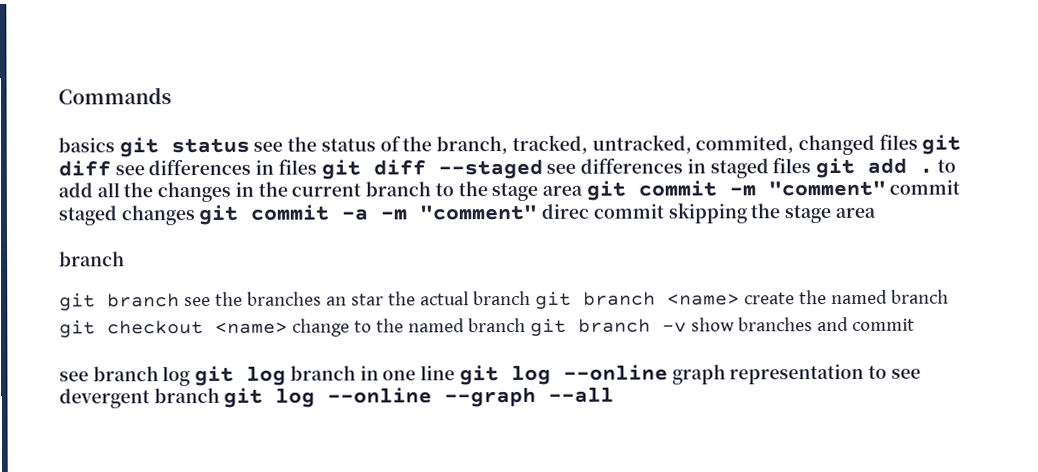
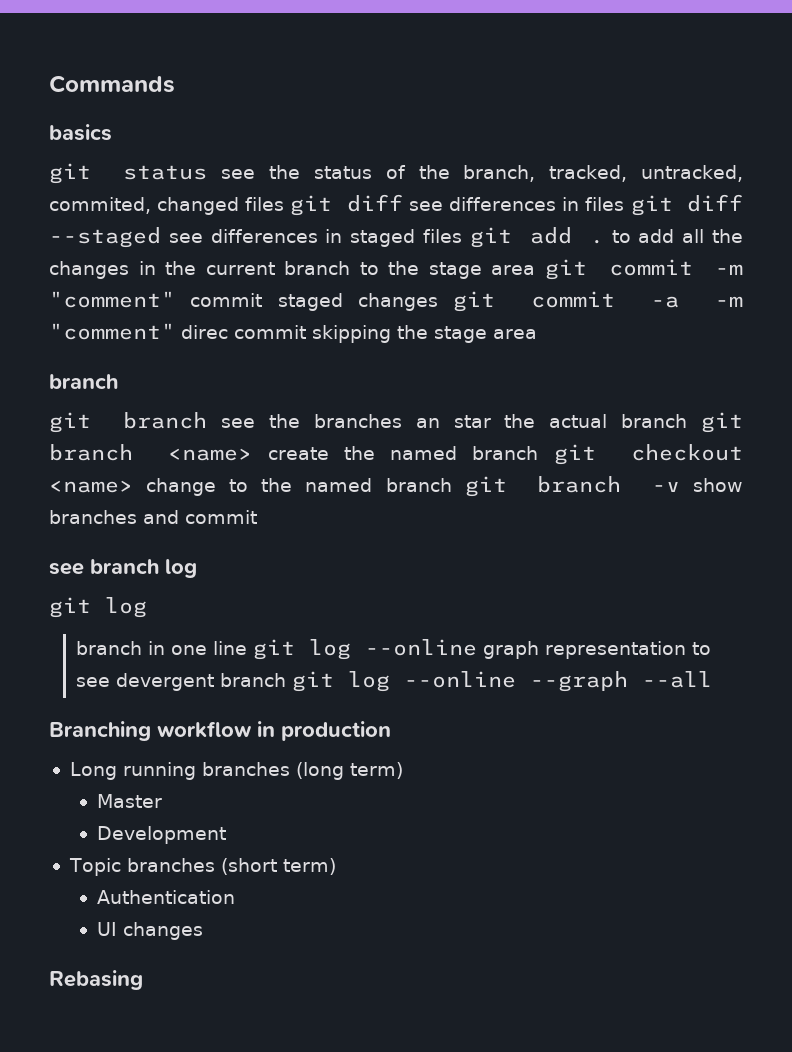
- basics git status see the status of the branch, tracked, untracked, commited, changed files git diff see differences in files git diff --staged see differences in staged files git add . to add all the changes in the current branch to the stage area git commit -m "comment" commit staged changes git commit -a -m "comment" direc commit skipping the stage area
+ basics
+ git status see the status of the branch, tracked, untracked, commited, changed files git diff see differences in files git diff --staged see differences in staged files git add . to add all the changes in the current branch to the stage area git commit -m "comment" commit staged changes git commit -a -m "comment" direc commit skipping the stage area
- see branch log git log branch in one line git log --online graph representation to see devergent branch git log --online --graph --all
+ see branch log
+ git log
+ branch in one line git log --online graph representation to see devergent branch git log --online --graph --all
+ Branching workflow in production
+ Long running branches (long term)
+ Master
+ Development
+ Topic branches (short term)
+ Authentication
+ UI changes
+ Rebasing

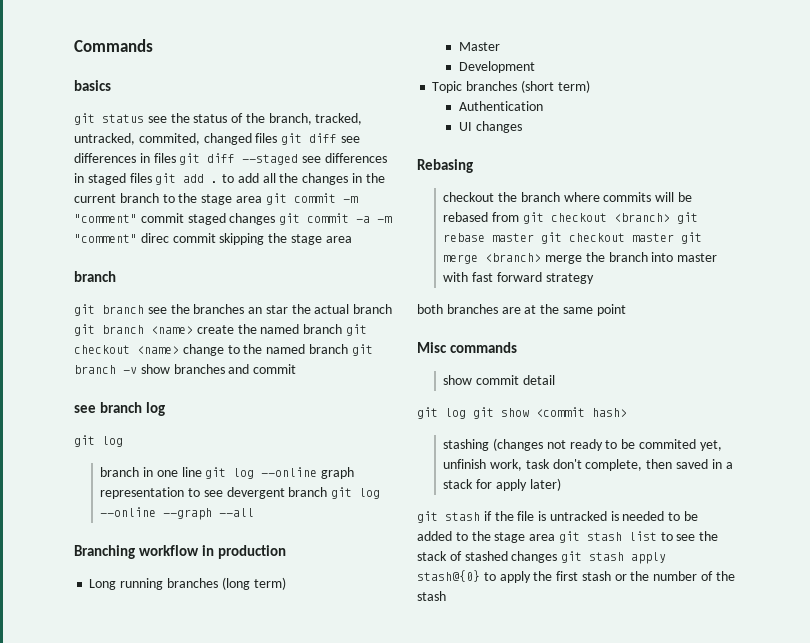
+ checkout the branch where commits will be rebased from git checkout <branch> git rebase master git checkout master git merge <branch> merge the branch into master with fast forward strategy
+ both branches are at the same point
+ Misc commands
+ show commit detail
+ git log git show <commit hash>
+ stashing (changes not ready to be commited yet, unfinish work, task don't complete, then saved in a stack for apply later)
+ git stash if the file is untracked is needed to be added to the stage area git stash list to see the stack of stashed changes git stash apply stash@{0} to apply the first stash or the number of the stash

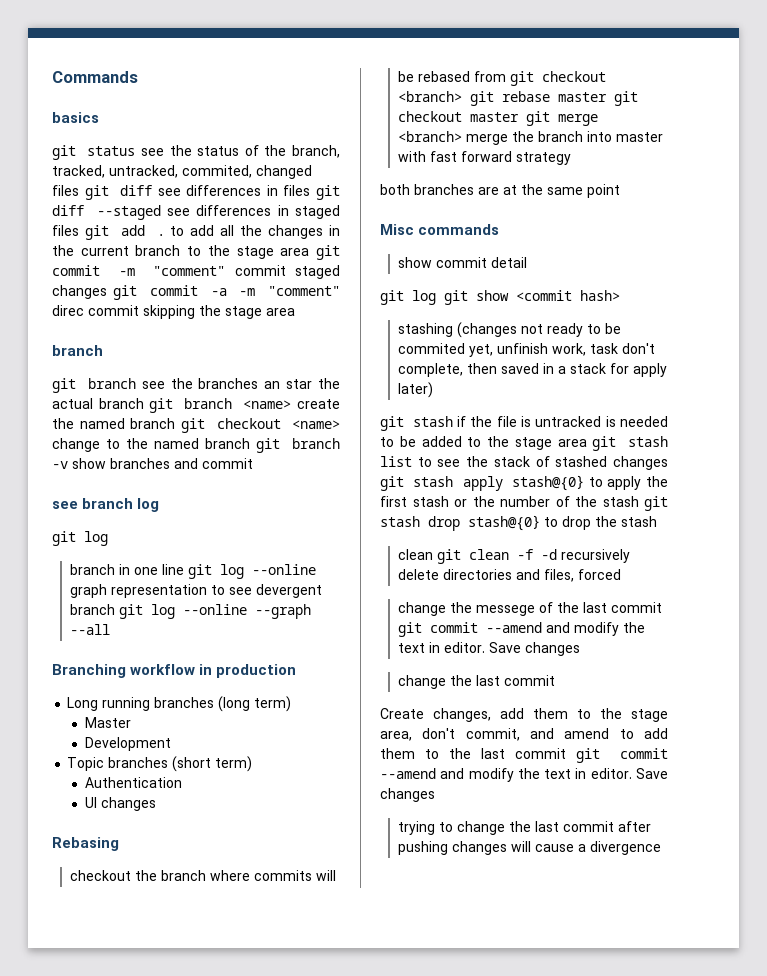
- git stash if the file is untracked is needed to be added to the stage area git stash list to see the stack of stashed changes git stash apply stash@{0} to apply the first stash or the number of the stash
+ git stash if the file is untracked is needed to be added to the stage area git stash list to see the stack of stashed changes git stash apply stash@{0} to apply the first stash or the number of the stash git stash drop stash@{0} to drop the stash
+ clean git clean -f -d recursively delete directories and files, forced
+ change the messege of the last commit git commit --amend and modify the text in editor. Save changes
+ change the last commit
+ Create changes, add them to the stage area, don't commit, and amend to add them to the last commit git commit --amend and modify the text in editor. Save changes
+ trying to change the last commit after pushing changes will cause a divergence

